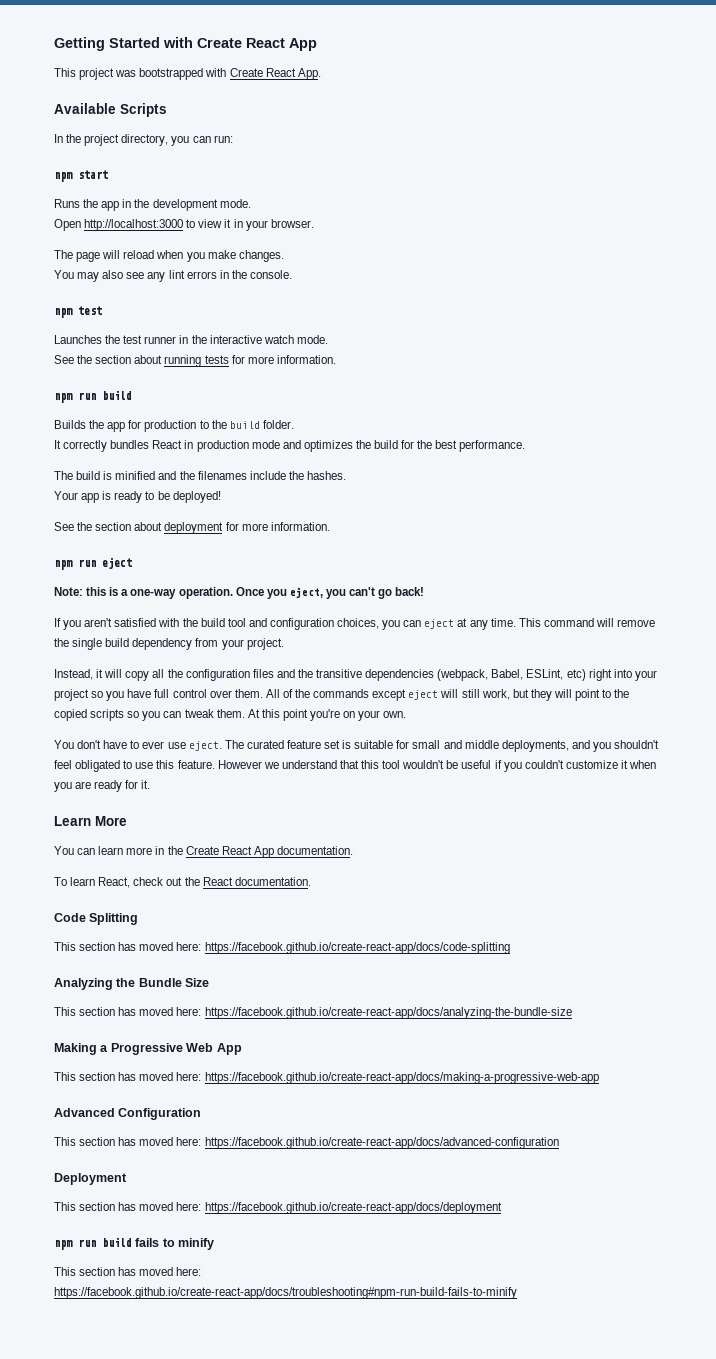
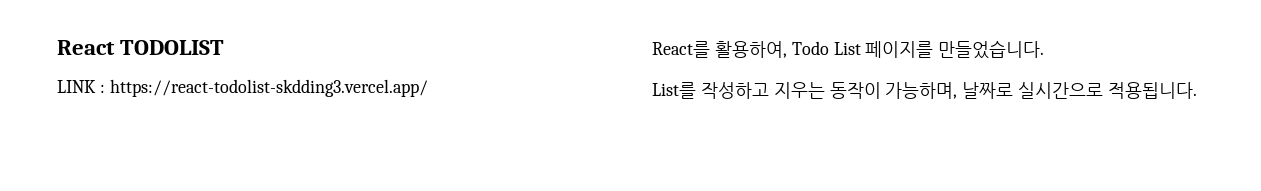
- Getting Started with Create React App
- This project was bootstrapped with Create React App.
- Available Scripts
- In the project directory, you can run:
- npm start
- Runs the app in the development mode.
- Open http://localhost:3000 to view it in your browser.
- The page will reload when you make changes.
- You may also see any lint errors in the console.
- npm test
- Launches the test runner in the interactive watch mode.
- See the section about running tests for more information.
- npm run build
- Builds the app for production to the build folder.
- It correctly bundles React in production mode and optimizes the build for the best performance.
- The build is minified and the filenames include the hashes.
- Your app is ready to be deployed!
- See the section about deployment for more information.
- npm run eject
- Note: this is a one-way operation. Once you eject, you can't go back!
- If you aren't satisfied with the build tool and configuration choices, you can eject at any time. This command will remove the single build dependency from your project.
- Instead, it will copy all the configuration files and the transitive dependencies (webpack, Babel, ESLint, etc) right into your project so you have full control over them. All of the commands except eject will still work, but they will point to the copied scripts so you can tweak them. At this point you're on your own.
- You don't have to ever use eject. The curated feature set is suitable for small and middle deployments, and you shouldn't feel obligated to use this feature. However we understand that this tool wouldn't be useful if you couldn't customize it when you are ready for it.
- Learn More
- You can learn more in the Create React App documentation.
- To learn React, check out the React documentation.
- Code Splitting
- This section has moved here: https://facebook.github.io/create-react-app/docs/code-splitting
- Analyzing the Bundle Size
- This section has moved here: https://facebook.github.io/create-react-app/docs/analyzing-the-bundle-size
- Making a Progressive Web App
- This section has moved here: https://facebook.github.io/create-react-app/docs/making-a-progressive-web-app
- Advanced Configuration
- This section has moved here: https://facebook.github.io/create-react-app/docs/advanced-configuration
- Deployment
- This section has moved here: https://facebook.github.io/create-react-app/docs/deployment
- npm run build fails to minify
- This section has moved here: https://facebook.github.io/create-react-app/docs/troubleshooting#npm-run-build-fails-to-minify
+ React TODOLIST
+ LINK : https://react-todolist-skdding3.vercel.app/
+ React를 활용하여, Todo List 페이지를 만들었습니다.
+ List를 작성하고 지우는 동작이 가능하며, 날짜로 실시간으로 적용됩니다.

